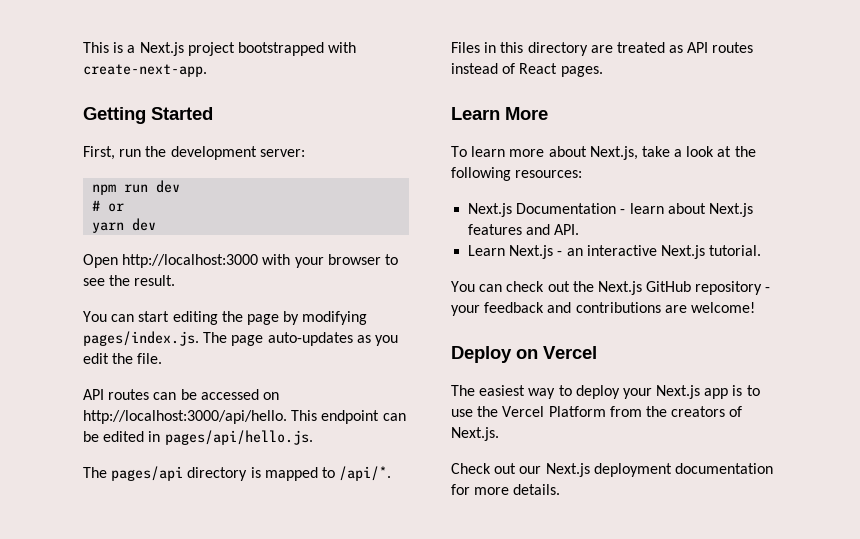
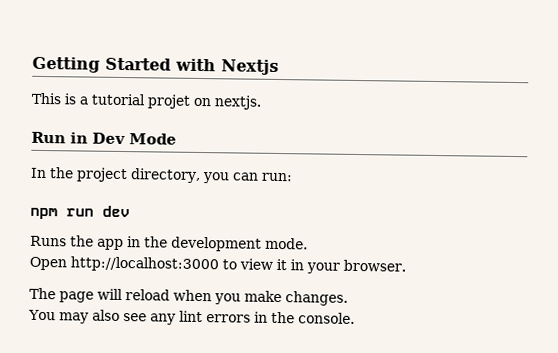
- This is a Next.js project bootstrapped with create-next-app.
- Getting Started
- First, run the development server:
+ Getting Started with Nextjs
+ This is a tutorial projet on nextjs.
+ Run in Dev Mode
+ In the project directory, you can run:
  npm run dev
- # or
- yarn dev
- Open http://localhost:3000 with your browser to see the result.
- You can start editing the page by modifying pages/index.js. The page auto-updates as you edit the file.
- API routes can be accessed on http://localhost:3000/api/hello. This endpoint can be edited in pages/api/hello.js.
- The pages/api directory is mapped to /api/*. Files in this directory are treated as API routes instead of React pages.
- Learn More
- To learn more about Next.js, take a look at the following resources:
- Next.js Documentation - learn about Next.js features and API.
- Learn Next.js - an interactive Next.js tutorial.
- You can check out the Next.js GitHub repository - your feedback and contributions are welcome!
- Deploy on Vercel
- The easiest way to deploy your Next.js app is to use the Vercel Platform from the creators of Next.js.
- Check out our Next.js deployment documentation for more details.
+ Runs the app in the development mode.
+ Open http://localhost:3000 to view it in your browser.
+ The page will reload when you make changes.
+ You may also see any lint errors in the console.

